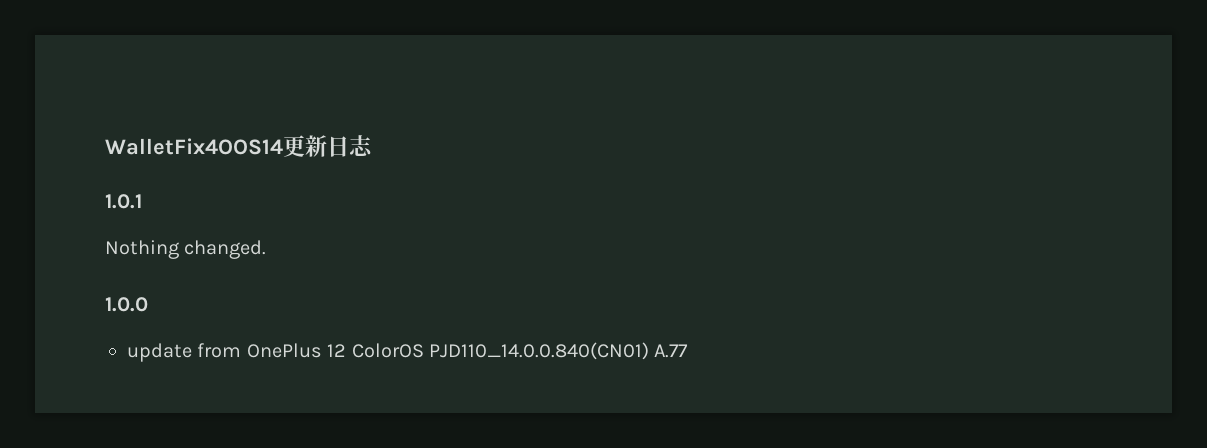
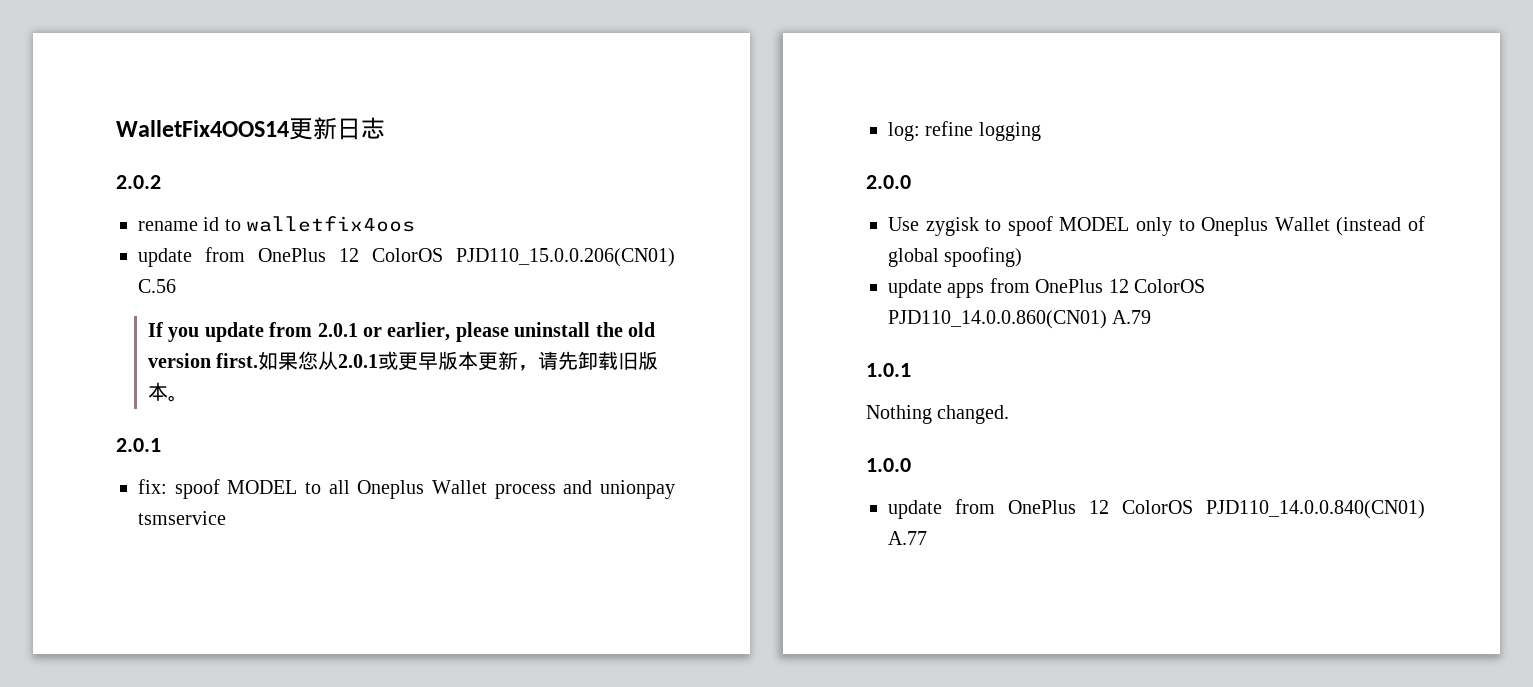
+ 2.0.2
+ rename id to walletfix4oos
+ update from OnePlus 12 ColorOS PJD110_15.0.0.206(CN01) C.56
+ If you update from 2.0.1 or earlier, please uninstall the old version first.如果您从2.0.1或更早版本更新，请先卸载旧版本。
+ 2.0.1
+ fix: spoof MODEL to all Oneplus Wallet process and unionpay tsmservice
+ log: refine logging
+ 2.0.0
+ Use zygisk to spoof MODEL only to Oneplus Wallet (instead of global spoofing)
+ update apps from OnePlus 12 ColorOS PJD110_14.0.0.860(CN01) A.79

